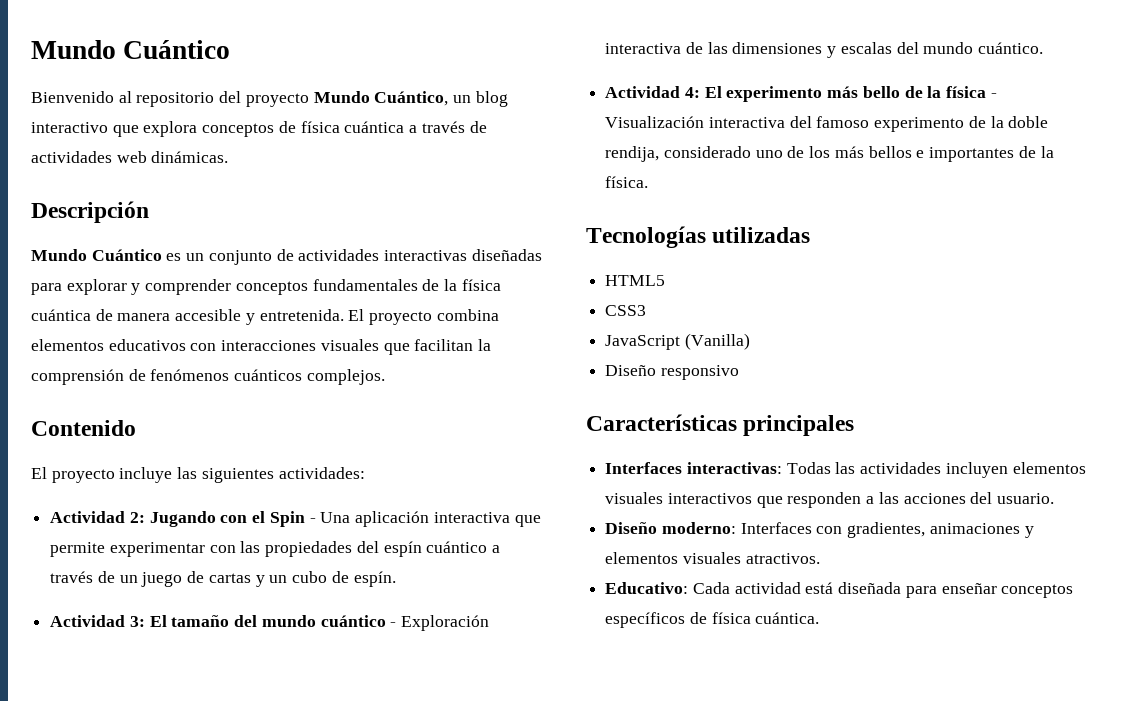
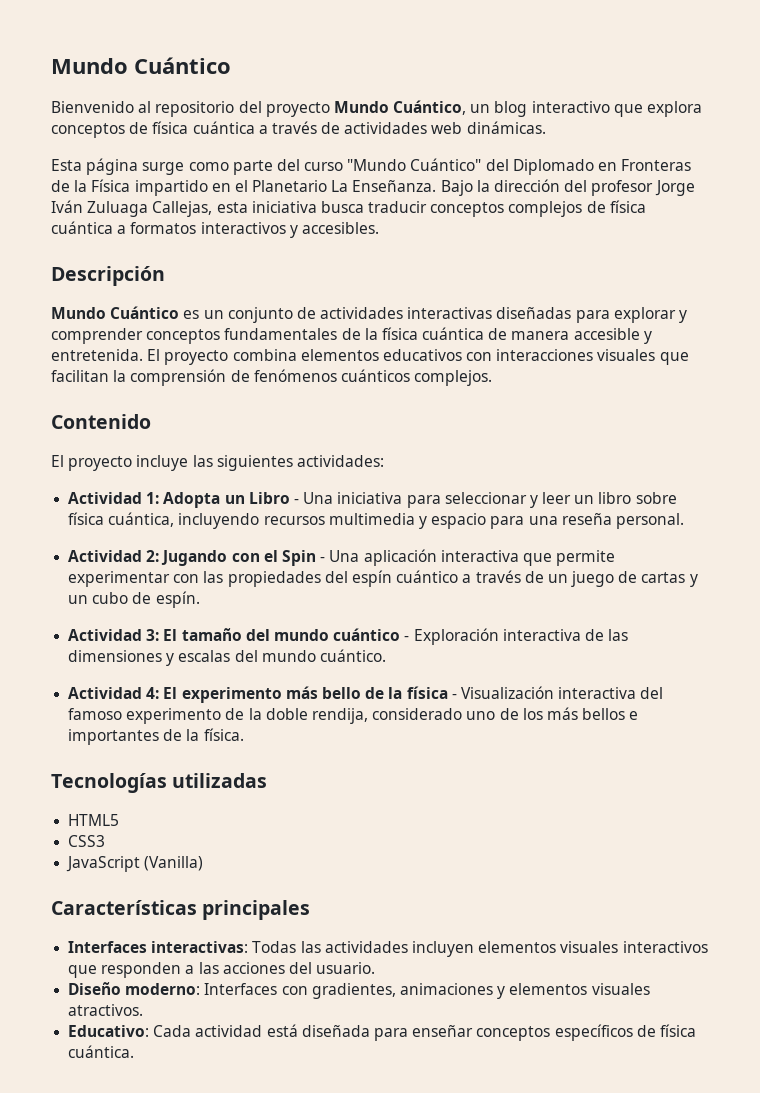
+ Esta página surge como parte del curso "Mundo Cuántico" del Diplomado en Fronteras de la Física impartido en el Planetario La Enseñanza. Bajo la dirección del profesor Jorge Iván Zuluaga Callejas, esta iniciativa busca traducir conceptos complejos de física cuántica a formatos interactivos y accesibles.
+ Actividad 1: Adopta un Libro - Una iniciativa para seleccionar y leer un libro sobre física cuántica, incluyendo recursos multimedia y espacio para una reseña personal.
- Diseño responsivo

